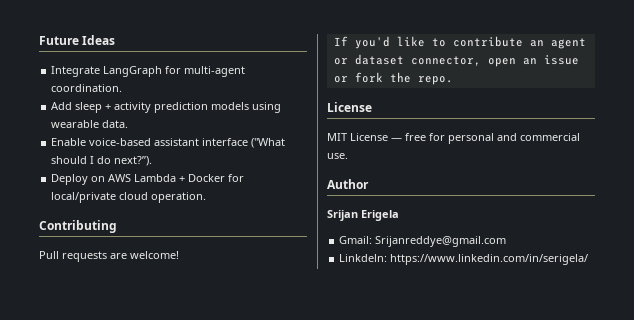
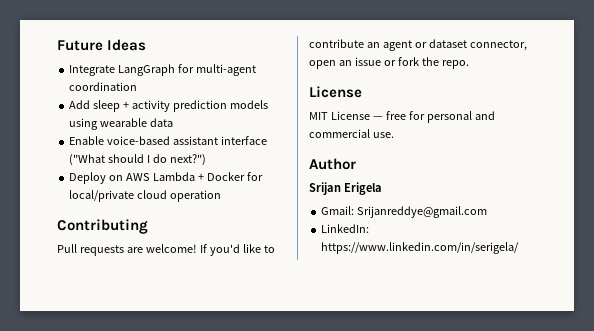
- Integrate LangGraph for multi-agent coordination.
+ Integrate LangGraph for multi-agent coordination
- Add sleep + activity prediction models using wearable data.
+ Add sleep + activity prediction models using wearable data
- Enable voice-based assistant interface ("What should I do next?”).
+ Enable voice-based assistant interface ("What should I do next?")
- Deploy on AWS Lambda + Docker for local/private cloud operation.
+ Deploy on AWS Lambda + Docker for local/private cloud operation
- Pull requests are welcome!
- If you'd like to contribute an agent or dataset connector, open an issue or fork the repo.
+ Pull requests are welcome! If you'd like to contribute an agent or dataset connector, open an issue or fork the repo.
- Linkdeln: https://www.linkedin.com/in/serigela/
+ LinkedIn: https://www.linkedin.com/in/serigela/

